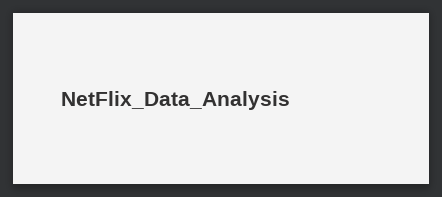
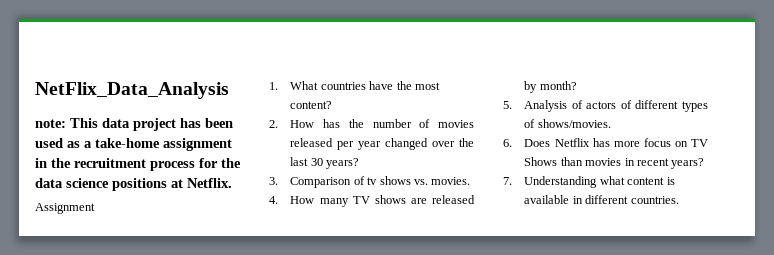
+ note: This data project has been used as a take-home assignment in the recruitment process for the data science positions at Netflix.
+ Assignment
+ 1. What countries have the most content?
+ 2. How has the number of movies released per year changed over the last 30 years?
+ 3. Comparison of tv shows vs. movies.
+ 4. How many TV shows are released by month?
+ 5. Analysis of actors of different types of shows/movies.
+ 6. Does Netflix has more focus on TV Shows than movies in recent years?
+ 7. Understanding what content is available in different countries.

